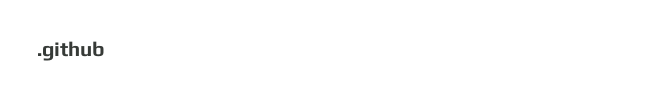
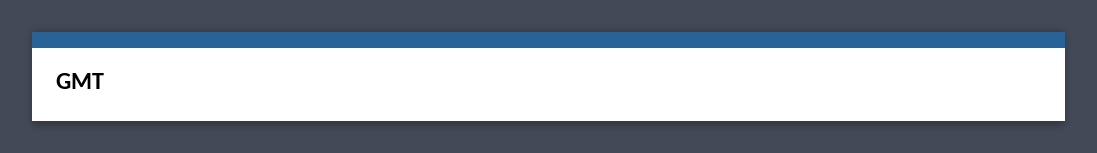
- .github
+ GMT

